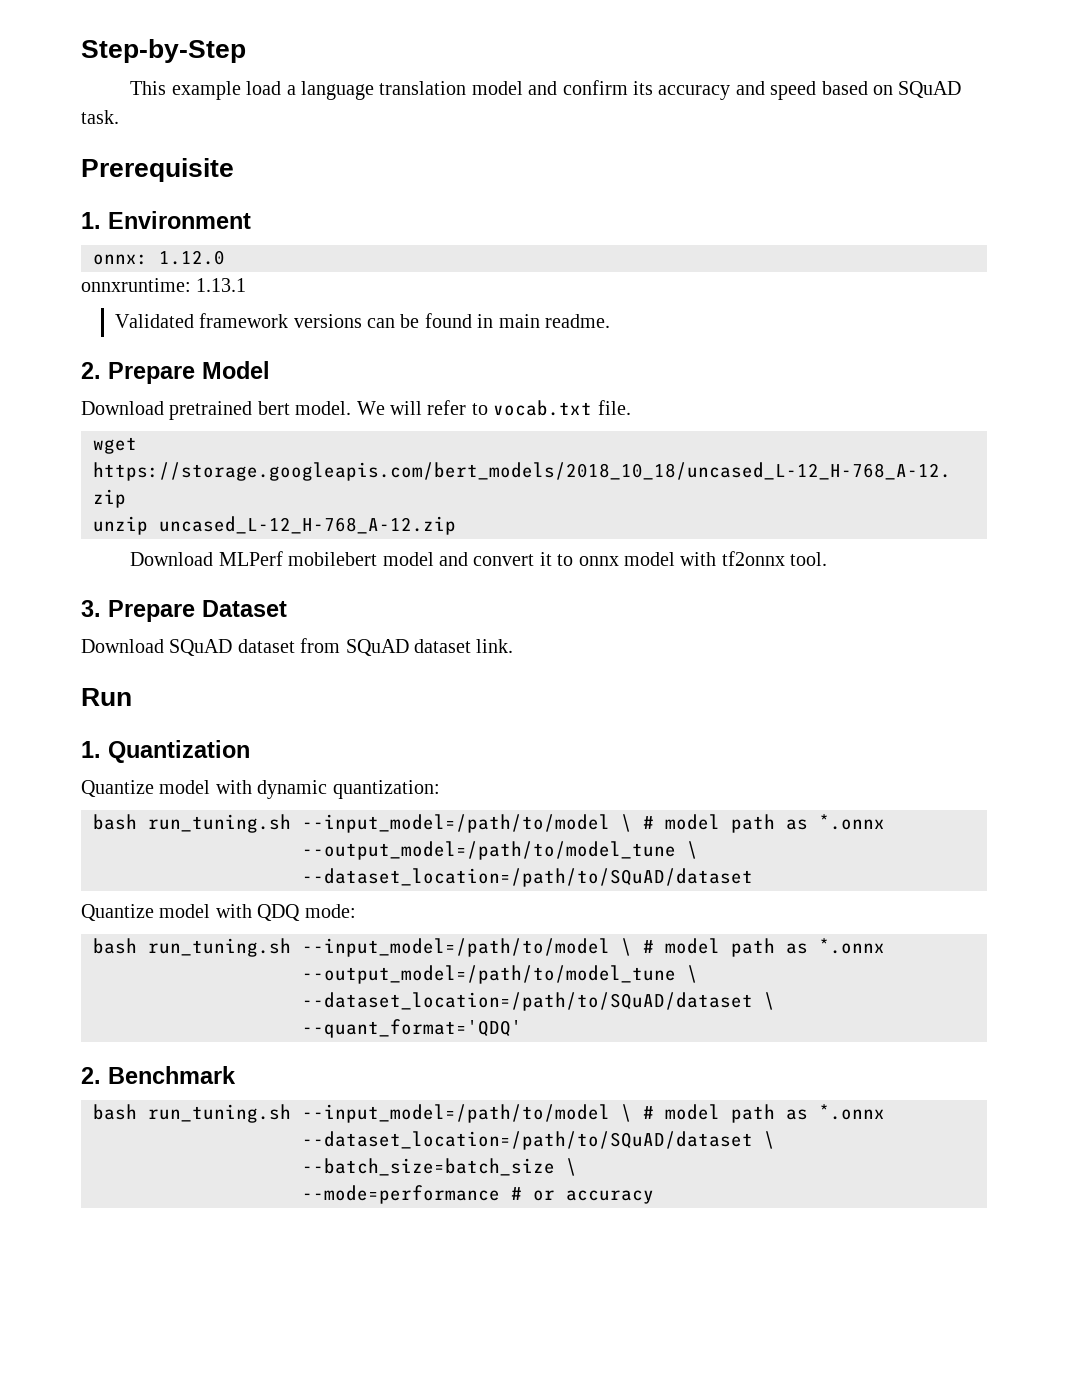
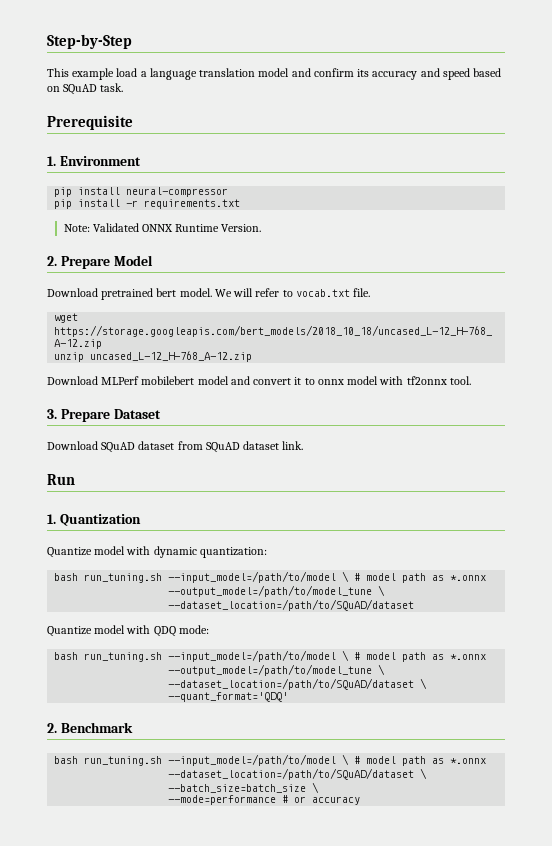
- onnx: 1.12.0
- onnxruntime: 1.13.1
- Validated framework versions can be found in main readme.
+ pip install neural-compressor
+ pip install -r requirements.txt
+ Note: Validated ONNX Runtime Version.

